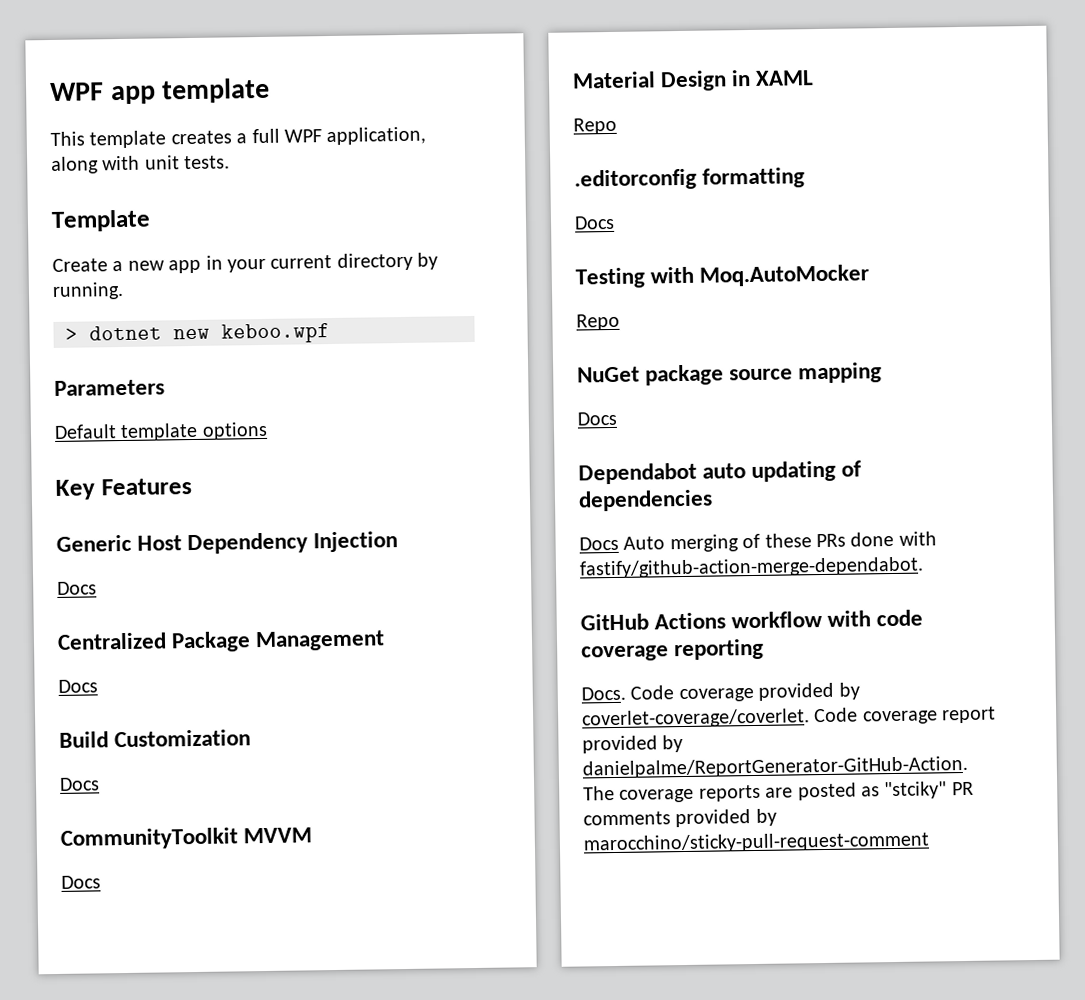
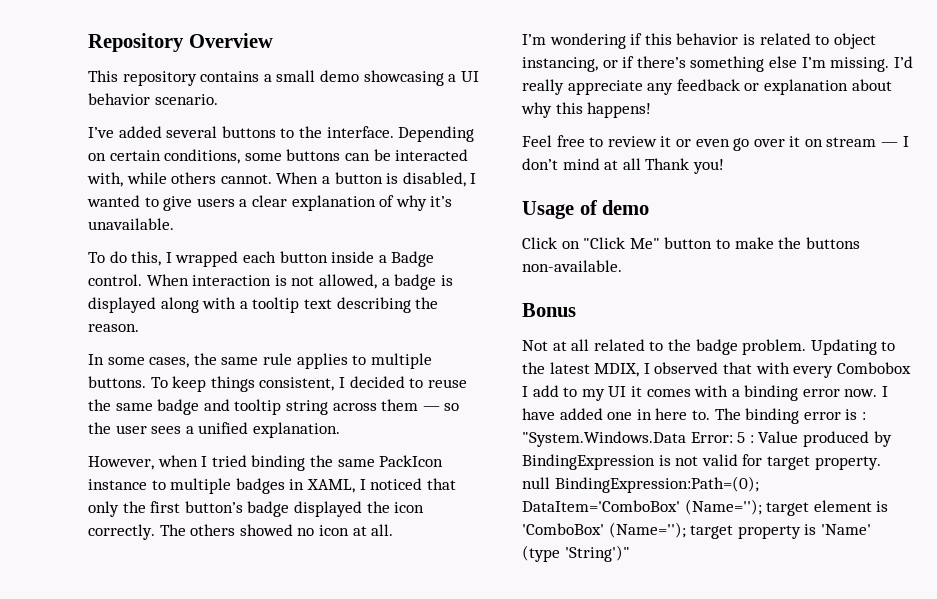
- WPF app template
- This template creates a full WPF application, along with unit tests.
- Template
- Create a new app in your current directory by running.
- > dotnet new keboo.wpf
- Parameters
- Default template options
- Key Features
- Generic Host Dependency Injection
- Docs
- Centralized Package Management
- Docs
- Build Customization
- Docs
- CommunityToolkit MVVM
- Docs
- Material Design in XAML
- Repo
- .editorconfig formatting
- Docs
- Testing with Moq.AutoMocker
- Repo
- NuGet package source mapping
- Docs
- Dependabot auto updating of dependencies
- Docs Auto merging of these PRs done with fastify/github-action-merge-dependabot.
- GitHub Actions workflow with code coverage reporting
- Docs. Code coverage provided by coverlet-coverage/coverlet. Code coverage report provided by danielpalme/ReportGenerator-GitHub-Action. The coverage reports are posted as "stciky" PR comments provided by marocchino/sticky-pull-request-comment
+ Repository Overview
+ This repository contains a small demo showcasing a UI behavior scenario.
+ I’ve added several buttons to the interface. Depending on certain conditions, some buttons can be interacted with, while others cannot. When a button is disabled, I wanted to give users a clear explanation of why it’s unavailable.
+ To do this, I wrapped each button inside a Badge control. When interaction is not allowed, a badge is displayed along with a tooltip text describing the reason.
+ In some cases, the same rule applies to multiple buttons. To keep things consistent, I decided to reuse the same badge and tooltip string across them — so the user sees a unified explanation.
+ However, when I tried binding the same PackIcon instance to multiple badges in XAML, I noticed that only the first button’s badge displayed the icon correctly. The others showed no icon at all.
+ I’m wondering if this behavior is related to object instancing, or if there’s something else I’m missing. I’d really appreciate any feedback or explanation about why this happens!
+ Feel free to review it or even go over it on stream — I don’t mind at all Thank you!
+ Usage of demo
+ Click on "Click Me" button to make the buttons non-available.
+ Bonus
+ Not at all related to the badge problem. Updating to the latest MDIX, I observed that with every Combobox I add to my UI it comes with a binding error now. I have added one in here to. The binding error is : "System.Windows.Data Error: 5 : Value produced by BindingExpression is not valid for target property. null BindingExpression:Path=(0); DataItem='ComboBox' (Name=''); target element is 'ComboBox' (Name=''); target property is 'Name' (type 'String')"

